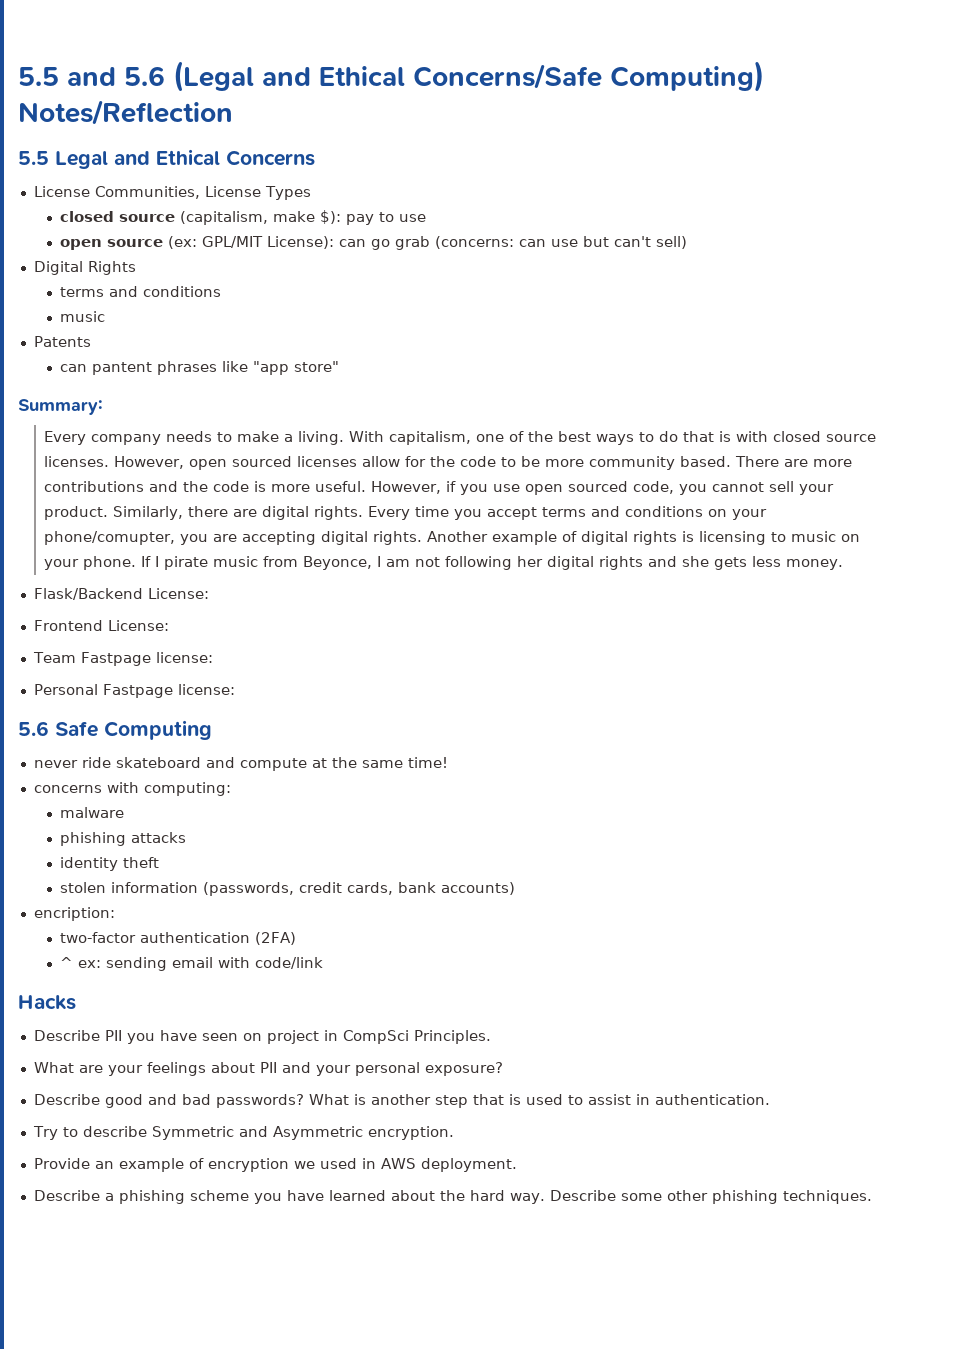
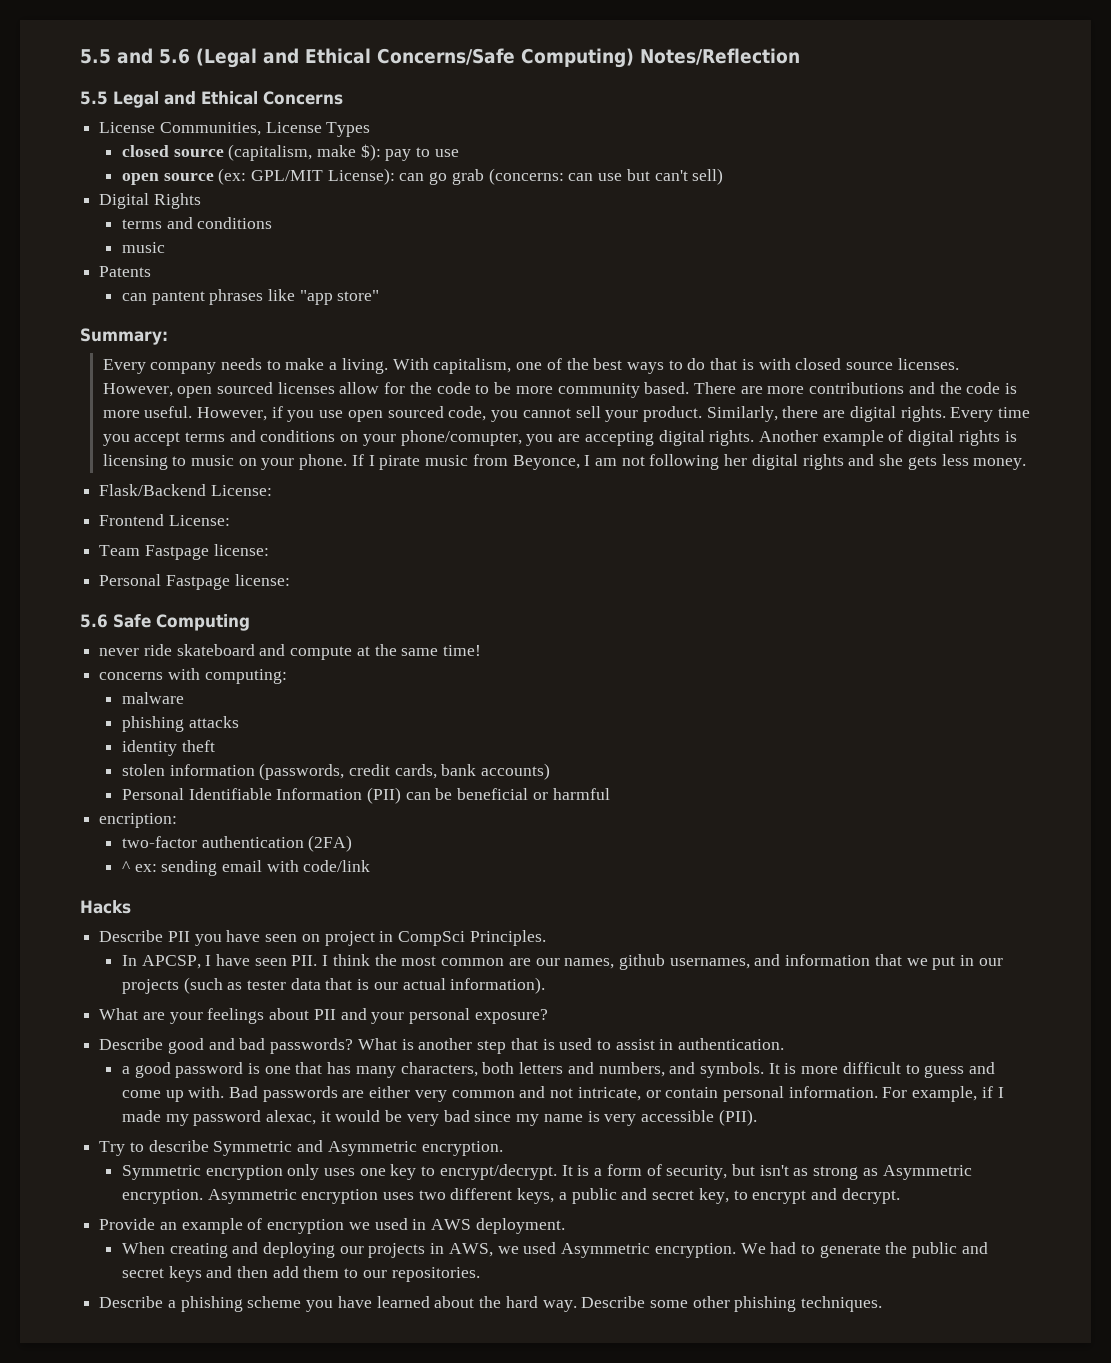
+ Personal Identifiable Information (PII) can be beneficial or harmful
+ In APCSP, I have seen PII. I think the most common are our names, github usernames, and information that we put in our projects (such as tester data that is our actual information).
+ a good password is one that has many characters, both letters and numbers, and symbols. It is more difficult to guess and come up with. Bad passwords are either very common and not intricate, or contain personal information. For example, if I made my password alexac, it would be very bad since my name is very accessible (PII).
+ Symmetric encryption only uses one key to encrypt/decrypt. It is a form of security, but isn't as strong as Asymmetric encryption. Asymmetric encryption uses two different keys, a public and secret key, to encrypt and decrypt.
+ When creating and deploying our projects in AWS, we used Asymmetric encryption. We had to generate the public and secret keys and then add them to our repositories.

